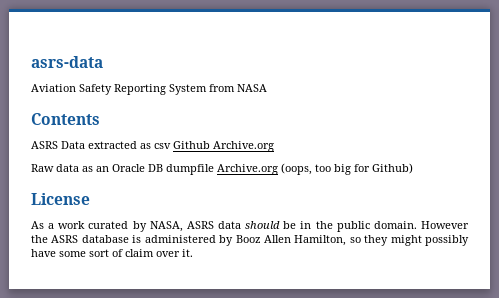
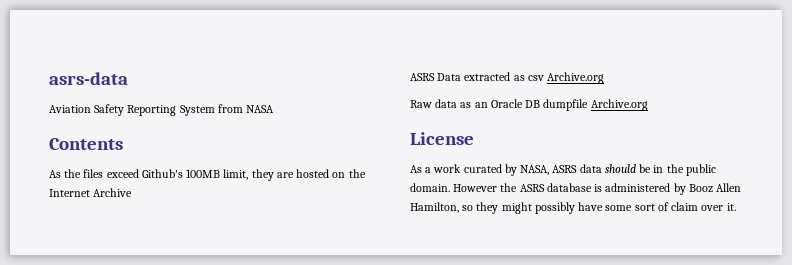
+ As the files exceed Github's 100MB limit, they are hosted on the Internet Archive
- ASRS Data extracted as csv Github Archive.org
+ ASRS Data extracted as csv Archive.org
- Raw data as an Oracle DB dumpfile Archive.org (oops, too big for Github)
+ Raw data as an Oracle DB dumpfile Archive.org

